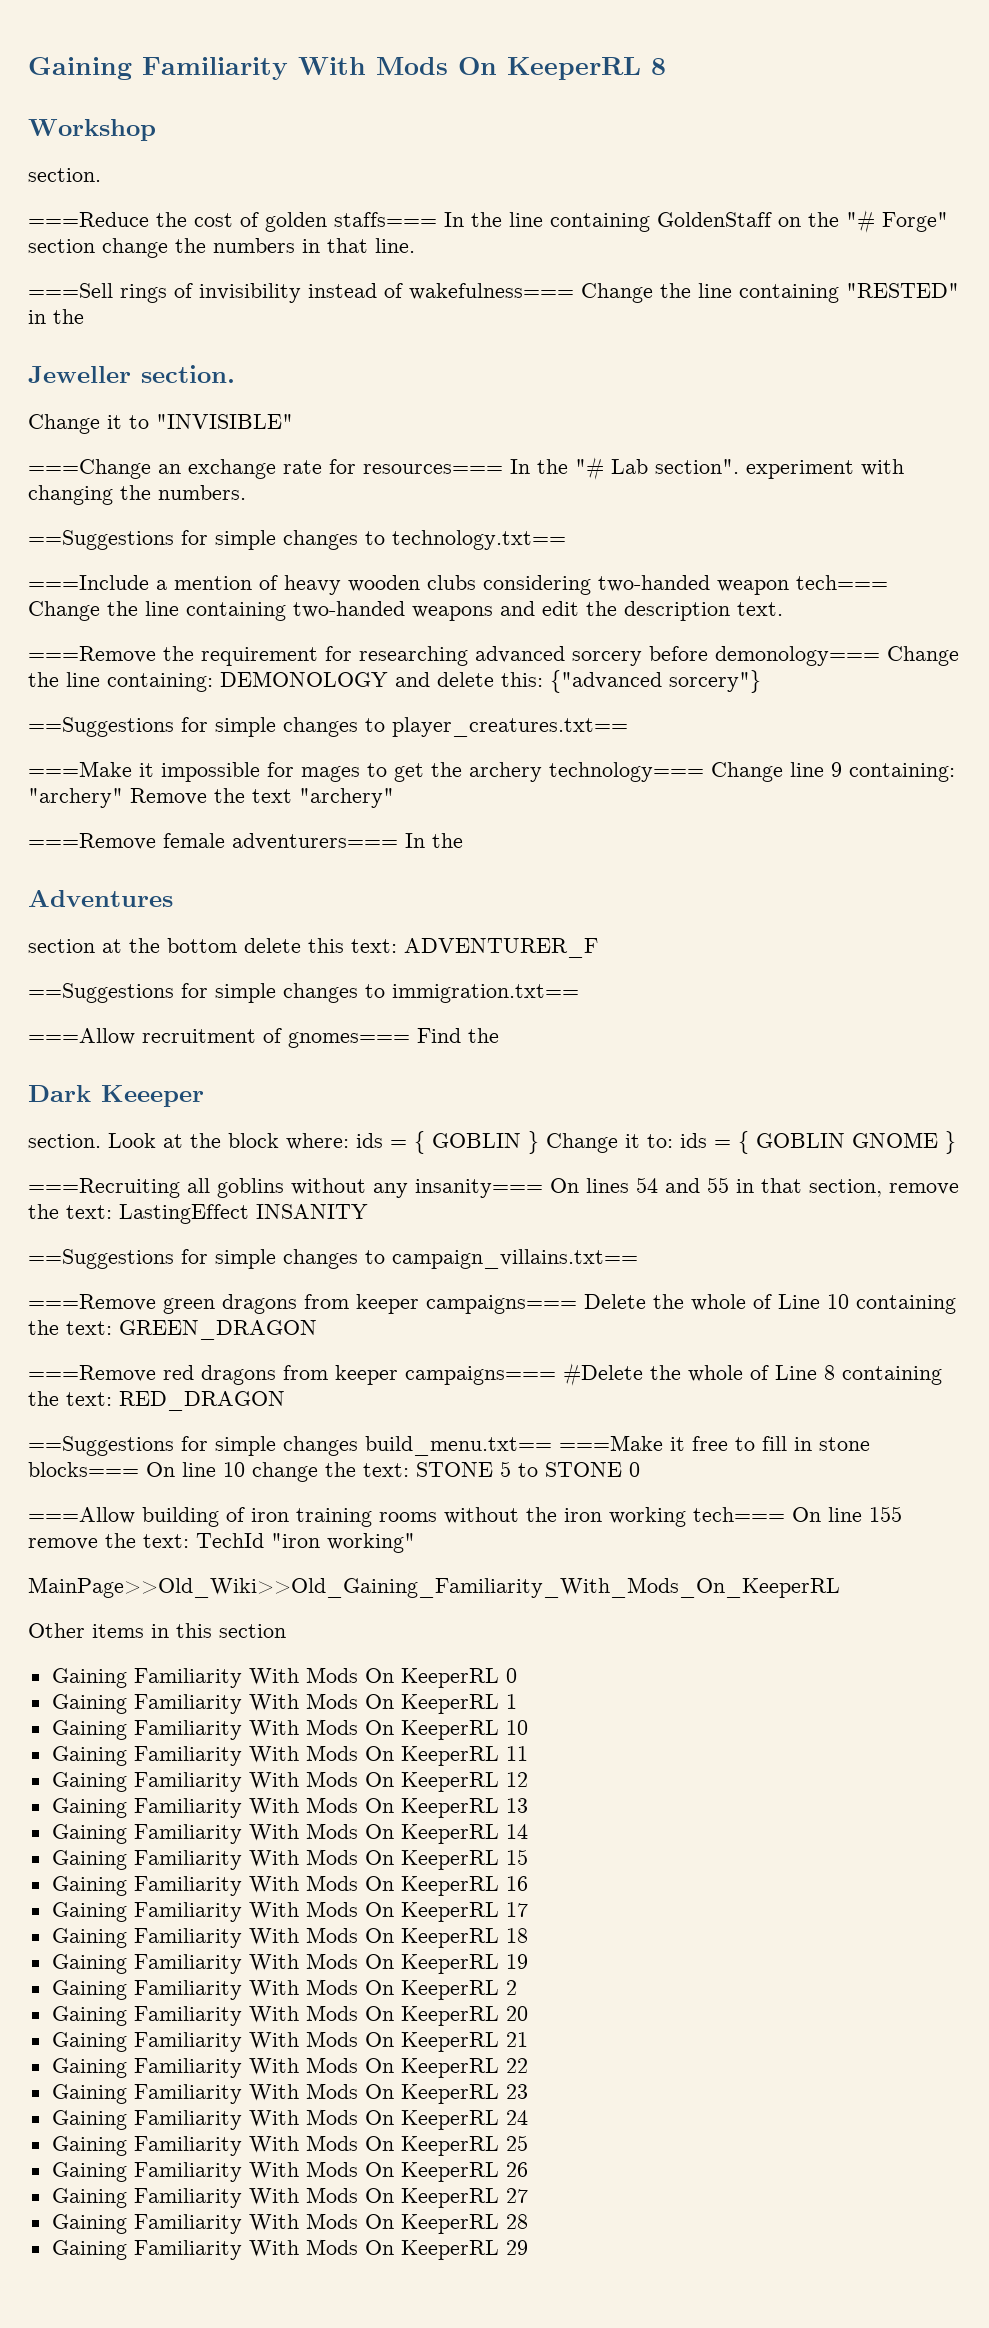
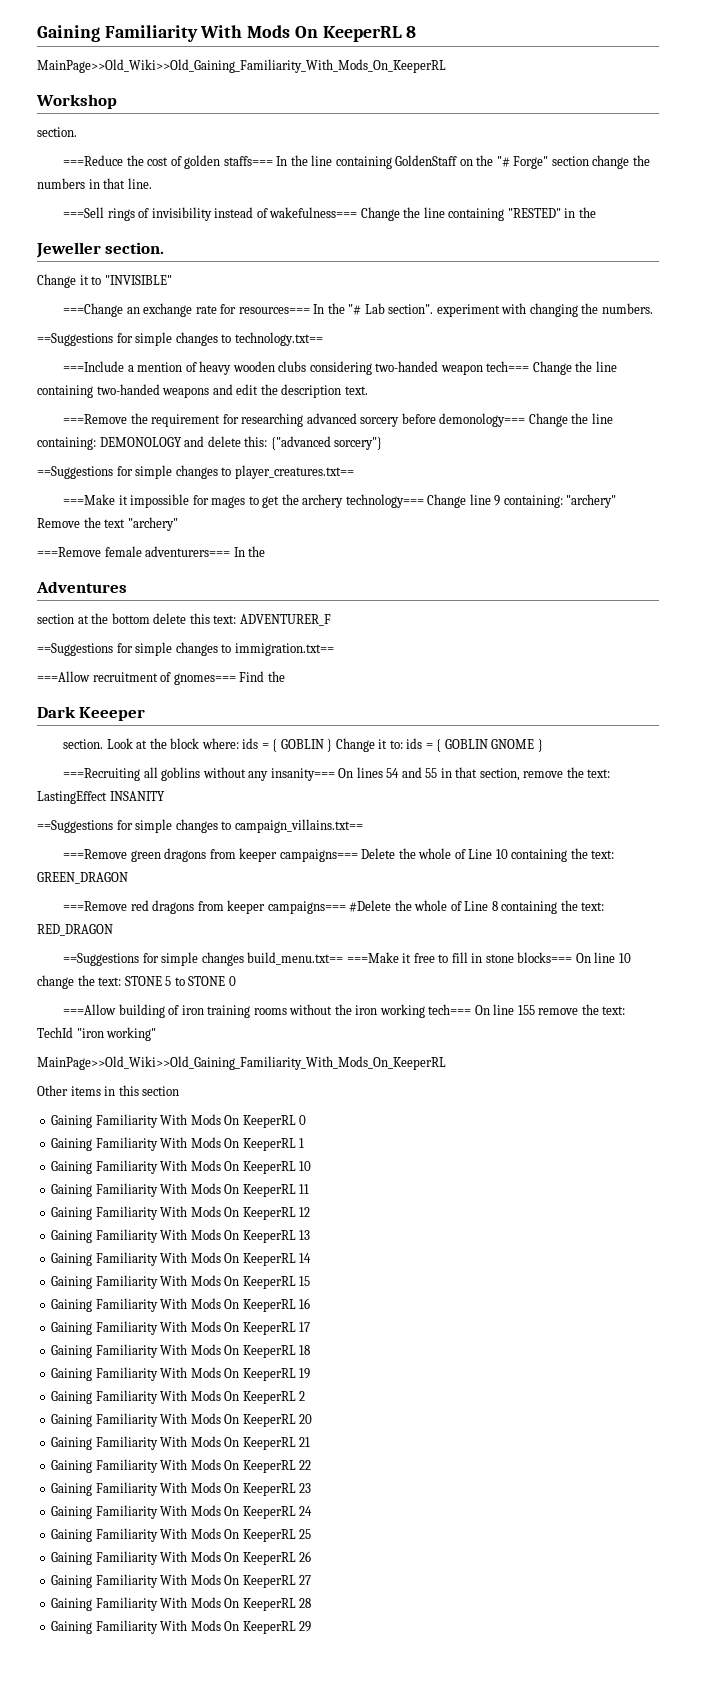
  Gaining Familiarity With Mods On KeeperRL 8
+ MainPage>>Old_Wiki>>Old_Gaining_Familiarity_With_Mods_On_KeeperRL

